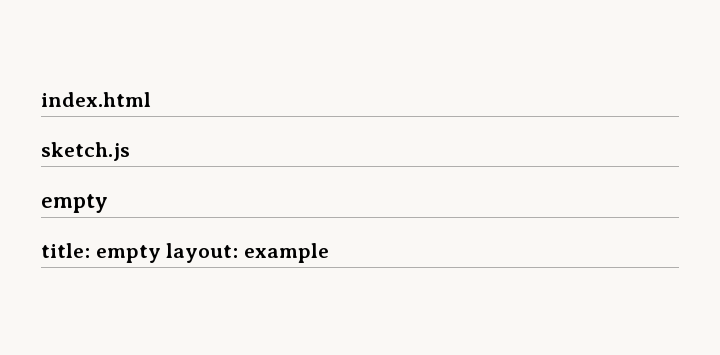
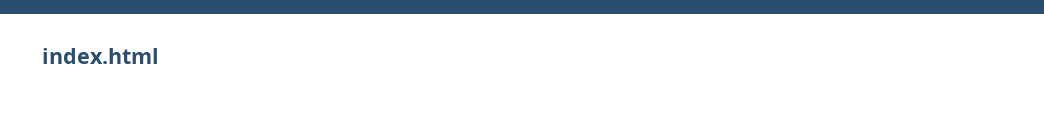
- sketch.js
- empty
- title: empty layout: example

